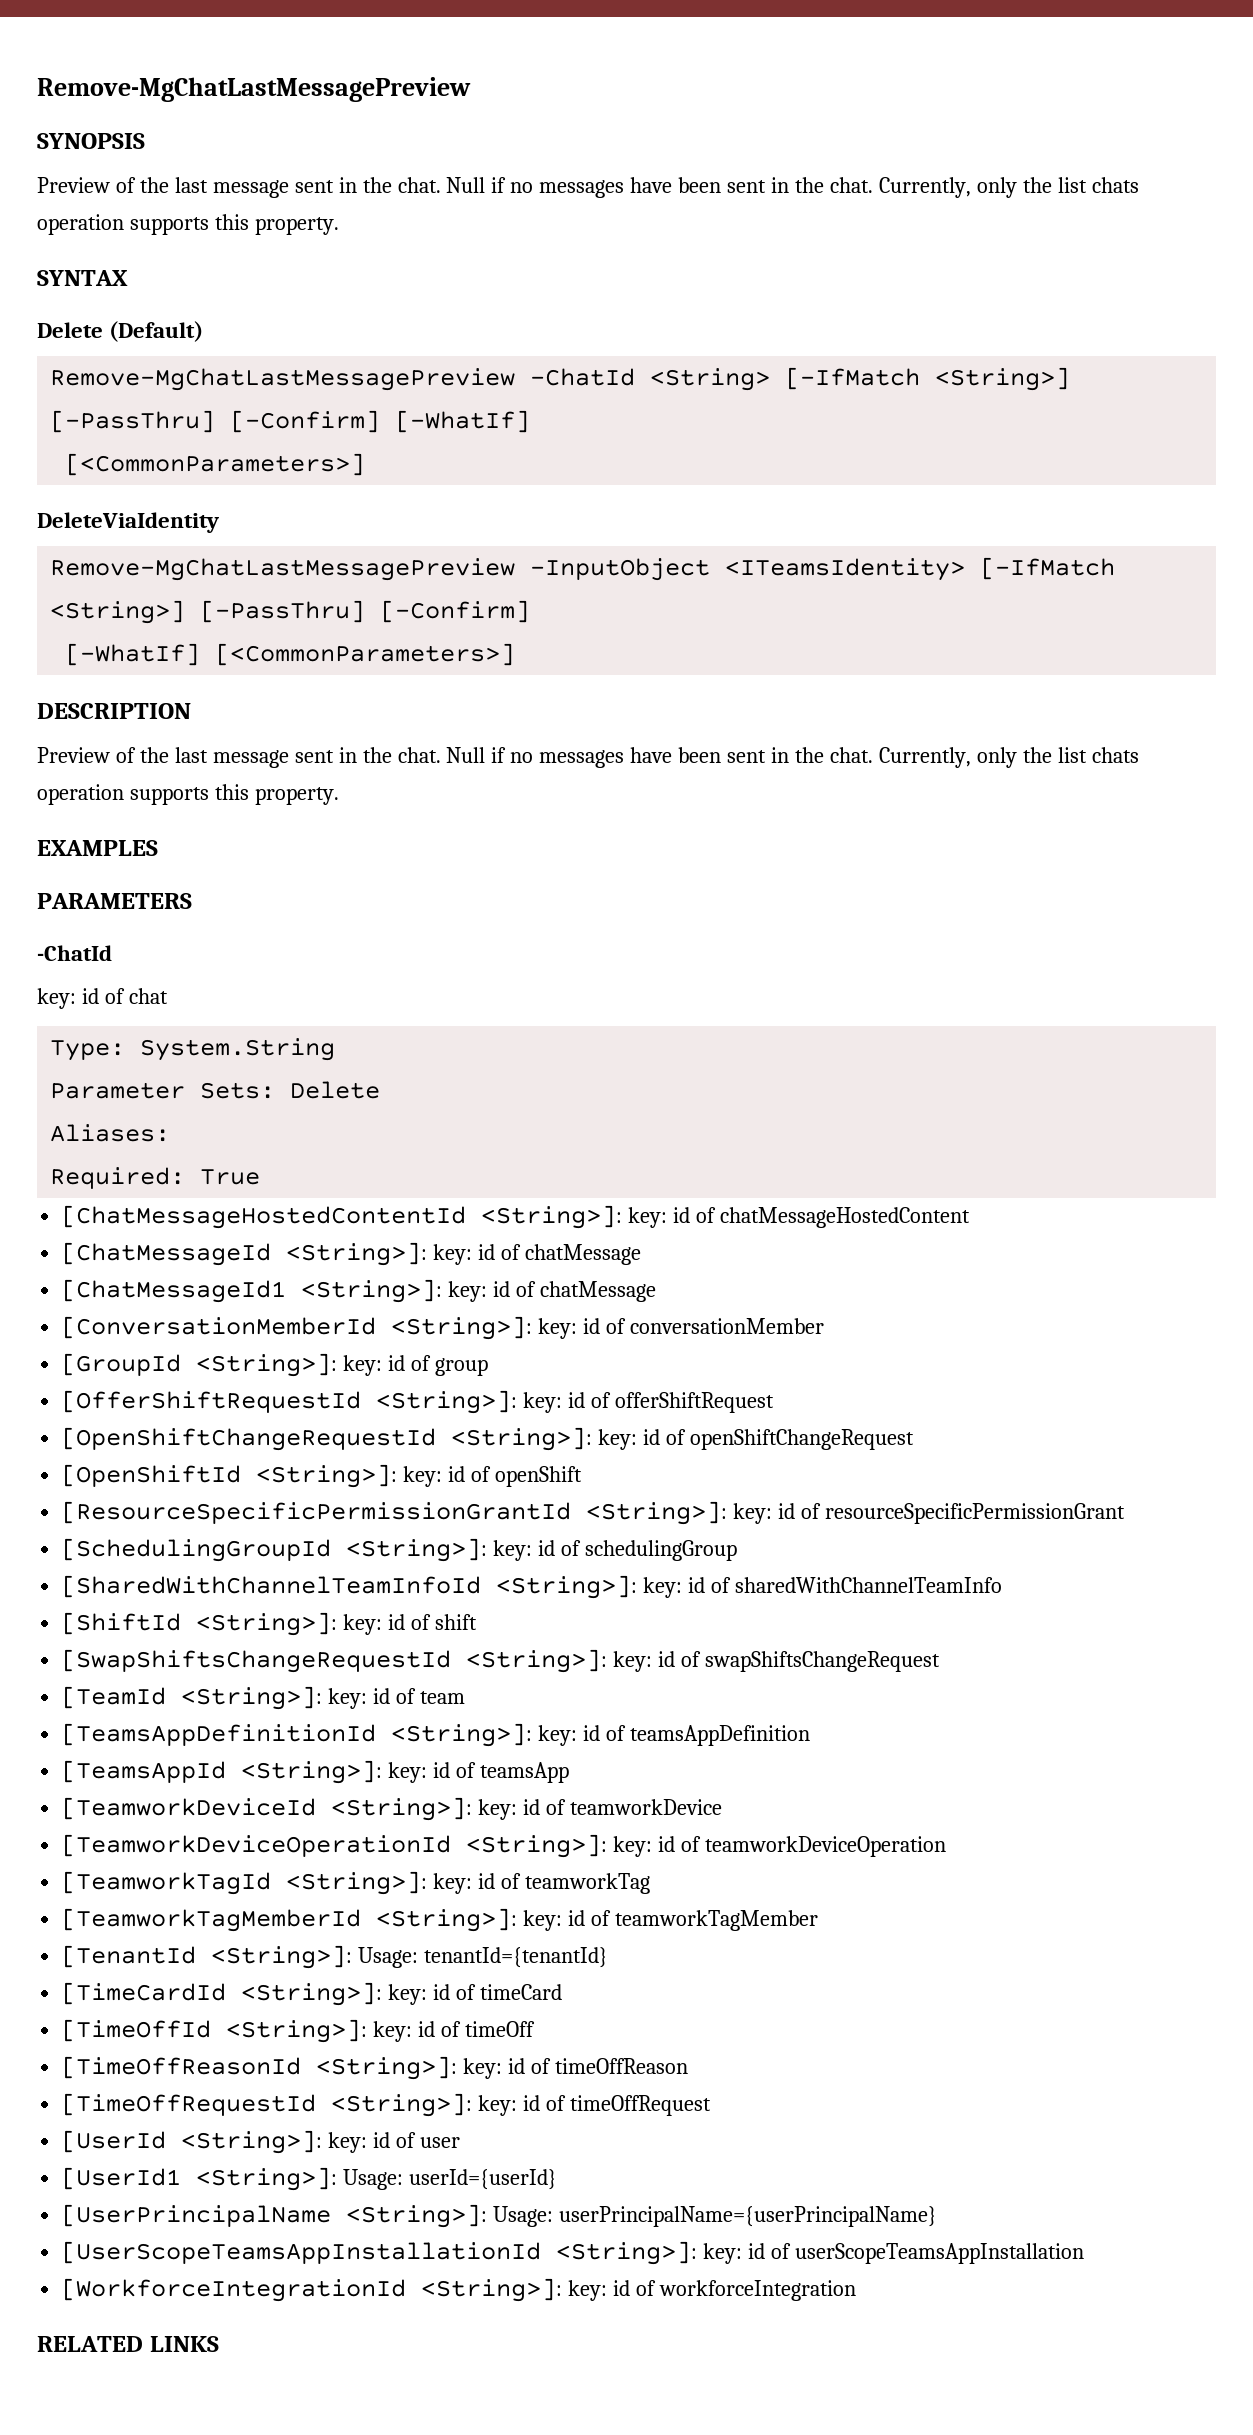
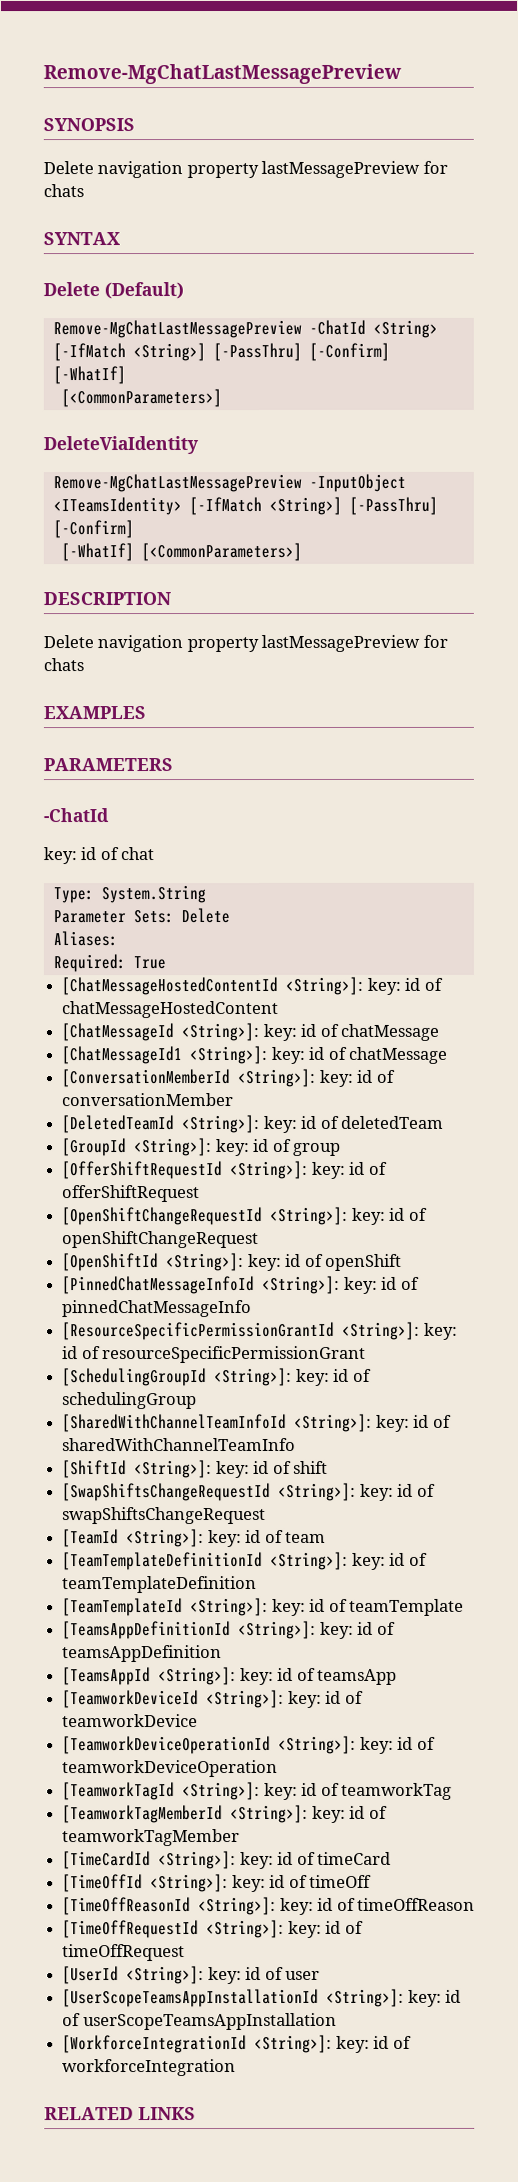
  SYNOPSIS
- Preview of the last message sent in the chat. Null if no messages have been sent in the chat. Currently, only the list chats operation supports this property.
+ Delete navigation property lastMessagePreview for chats
  DESCRIPTION
- Preview of the last message sent in the chat. Null if no messages have been sent in the chat. Currently, only the list chats operation supports this property.
+ Delete navigation property lastMessagePreview for chats
+ [DeletedTeamId <String>]: key: id of deletedTeam
+ [PinnedChatMessageInfoId <String>]: key: id of pinnedChatMessageInfo
+ [TeamTemplateDefinitionId <String>]: key: id of teamTemplateDefinition
+ [TeamTemplateId <String>]: key: id of teamTemplate
- [TenantId <String>]: Usage: tenantId={tenantId}
- [UserId1 <String>]: Usage: userId={userId}
- [UserPrincipalName <String>]: Usage: userPrincipalName={userPrincipalName}

